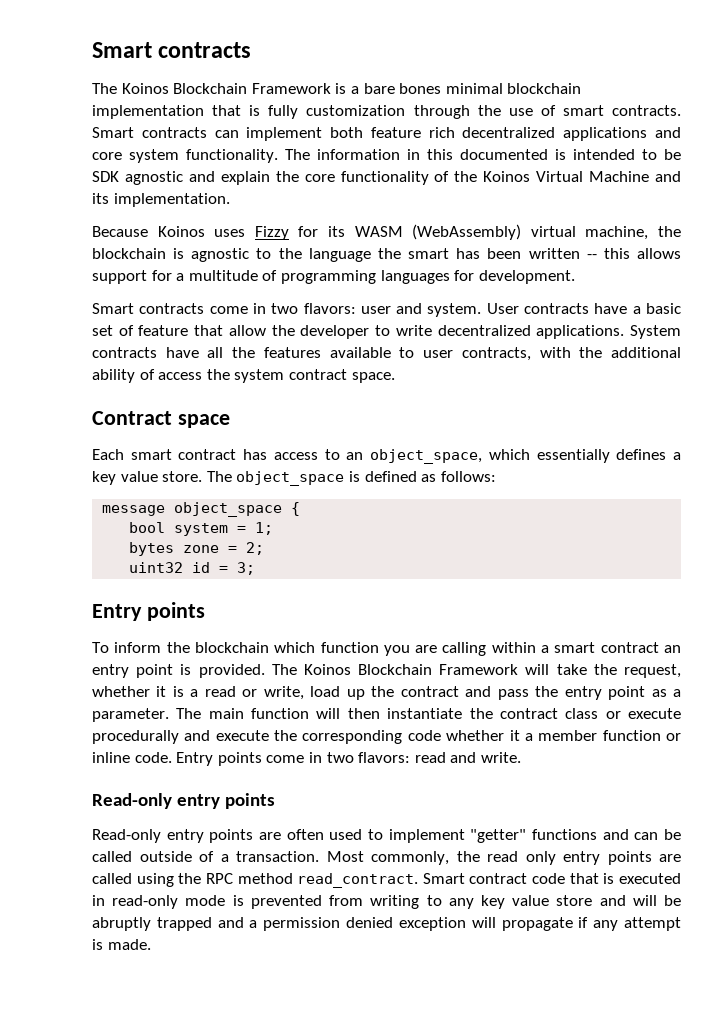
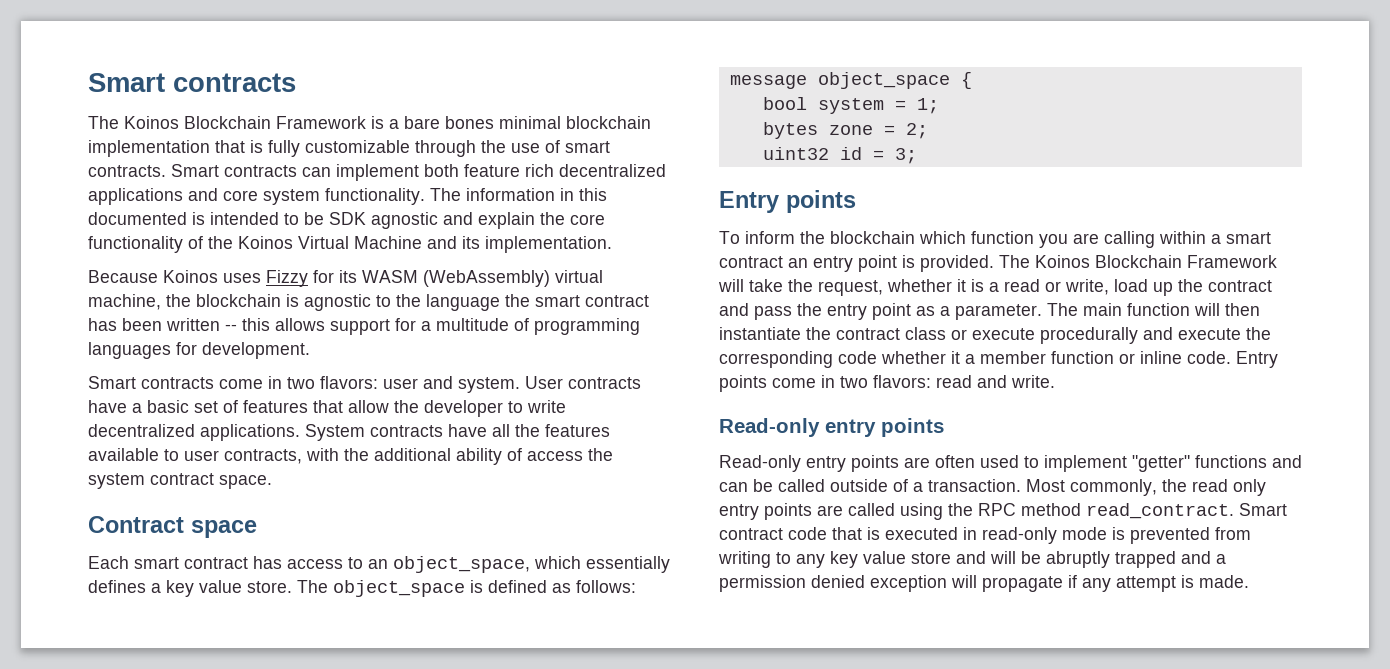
- The Koinos Blockchain Framework is a bare bones minimal blockchain implementation that is fully customization through the use of smart contracts.
+ The Koinos Blockchain Framework is a bare bones minimal blockchain implementation that is fully customizable through the use of smart contracts.
- Because Koinos uses Fizzy for its WASM (WebAssembly) virtual machine, the blockchain is agnostic to the language the smart has been written -- this allows support for a multitude of programming languages for development.
+ Because Koinos uses Fizzy for its WASM (WebAssembly) virtual machine, the blockchain is agnostic to the language the smart contract has been written -- this allows support for a multitude of programming languages for development.
- User contracts have a basic set of feature that allow the developer to write decentralized applications.
+ User contracts have a basic set of features that allow the developer to write decentralized applications.

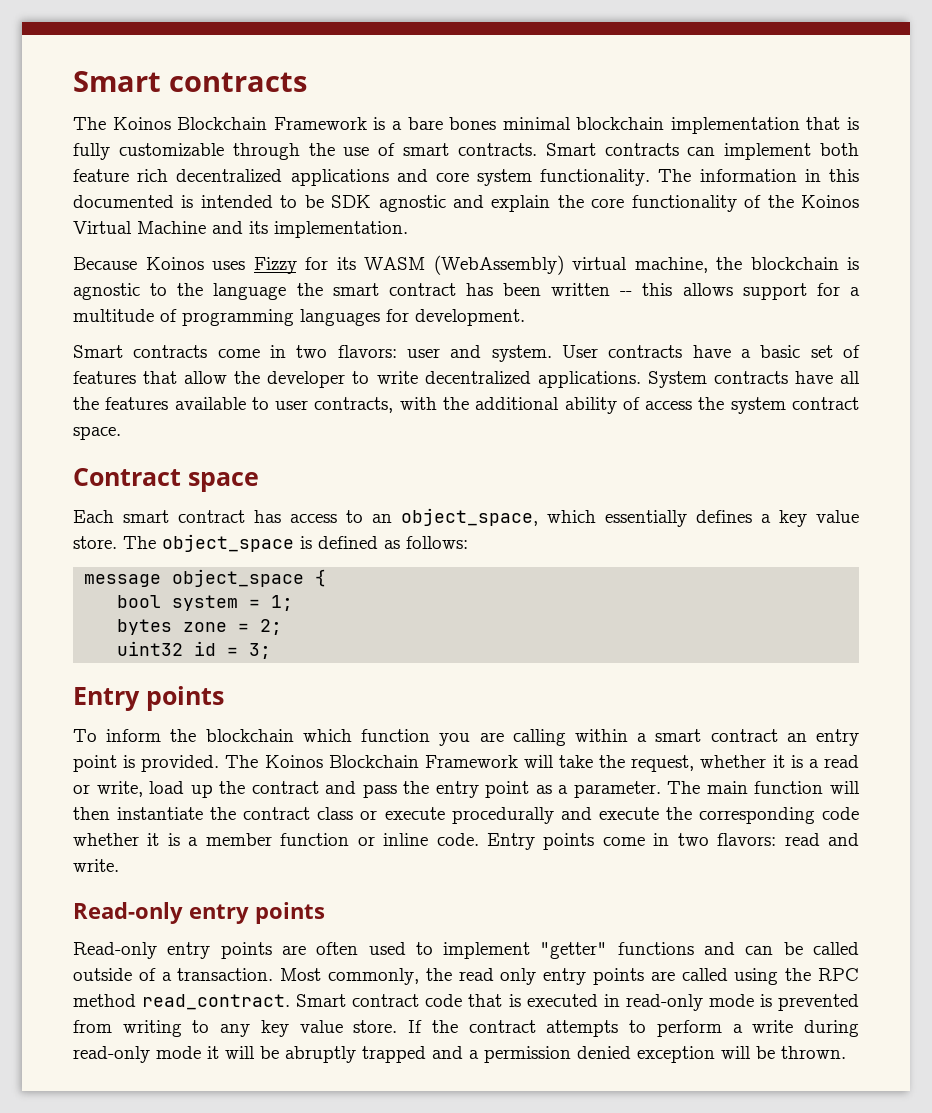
- The main function will then instantiate the contract class or execute procedurally and execute the corresponding code whether it a member function or inline code.
+ The main function will then instantiate the contract class or execute procedurally and execute the corresponding code whether it is a member function or inline code.
- Smart contract code that is executed in read-only mode is prevented from writing to any key value store and will be abruptly trapped and a permission denied exception will propagate if any attempt is made.
+ Smart contract code that is executed in read-only mode is prevented from writing to any key value store. If the contract attempts to perform a write during read-only mode it will be abruptly trapped and a permission denied exception will be thrown.

